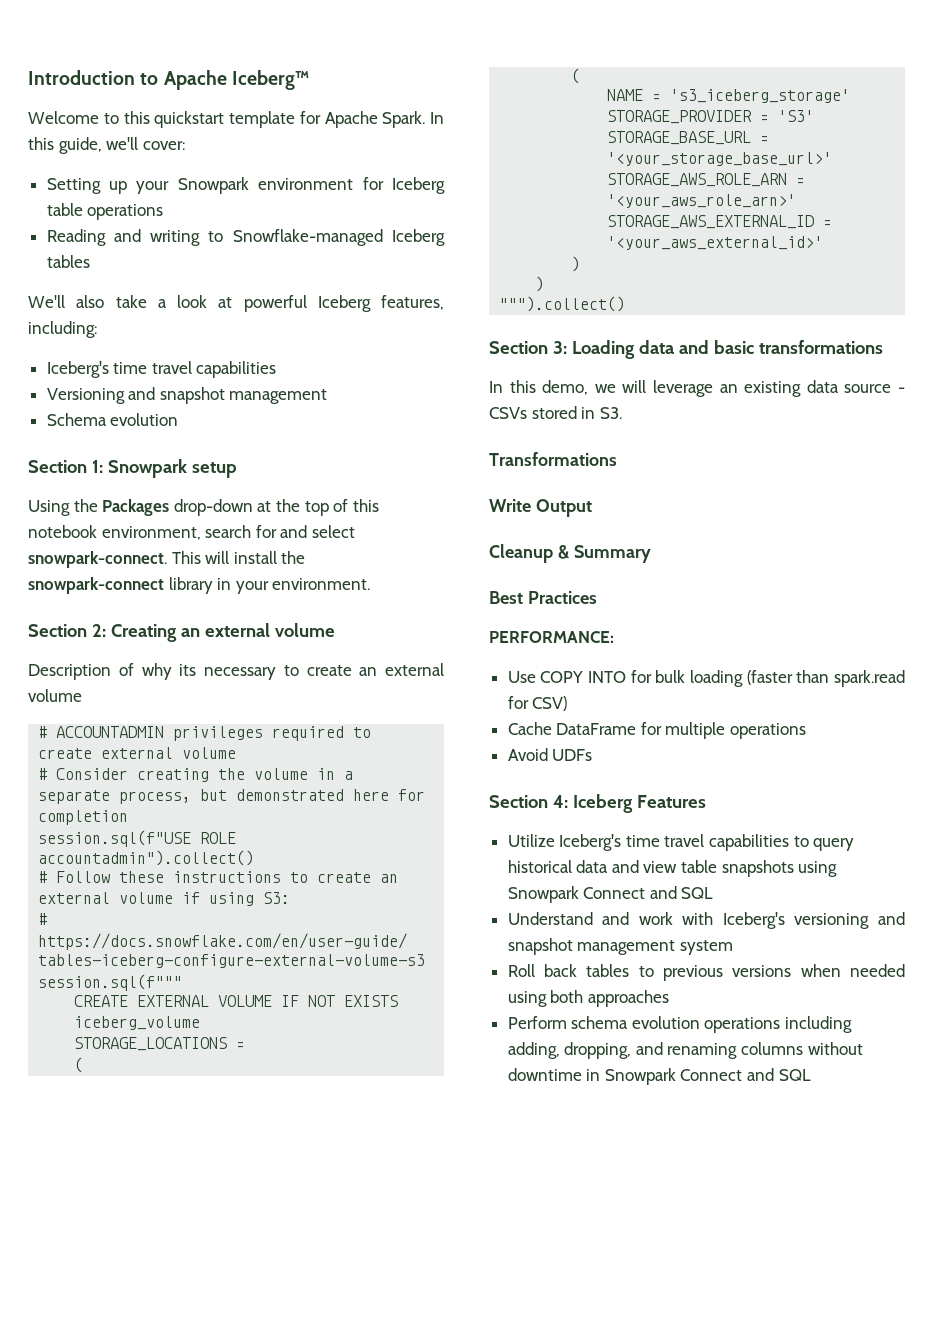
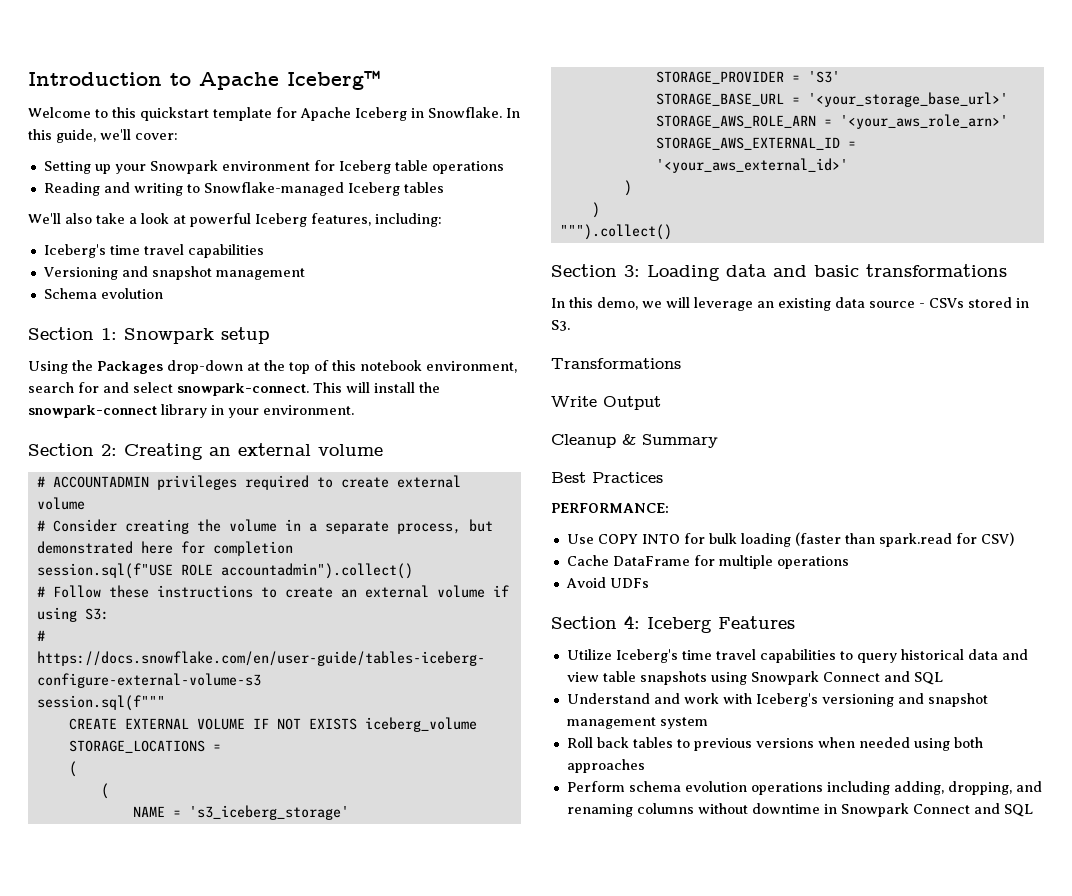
- Welcome to this quickstart template for Apache Spark.
+ Welcome to this quickstart template for Apache Iceberg in Snowflake.
- Description of why its necessary to create an external volume

